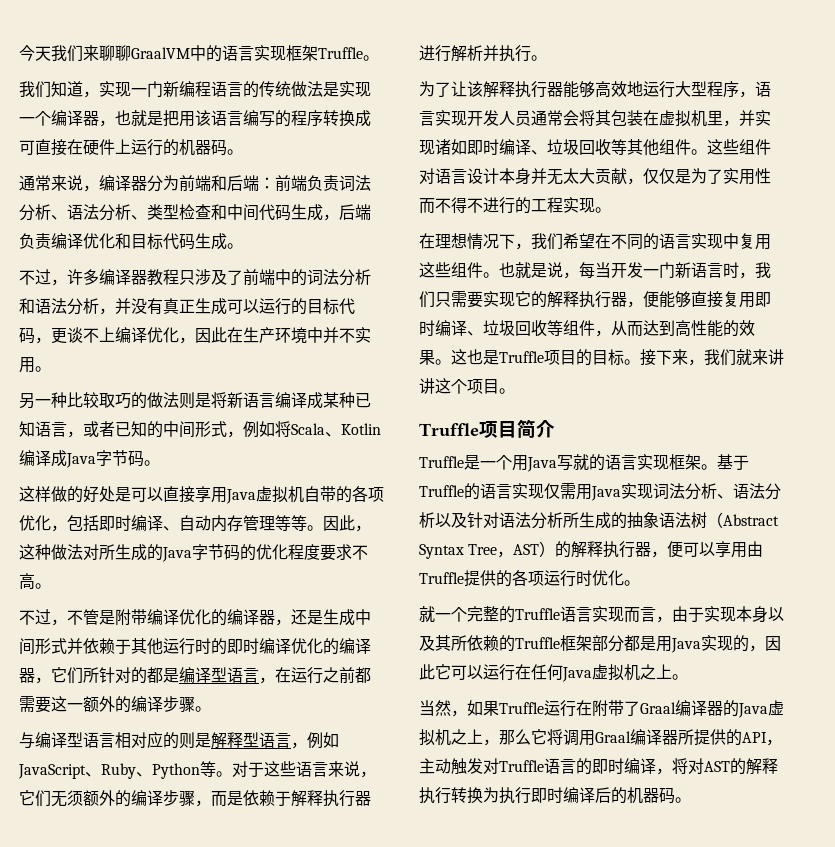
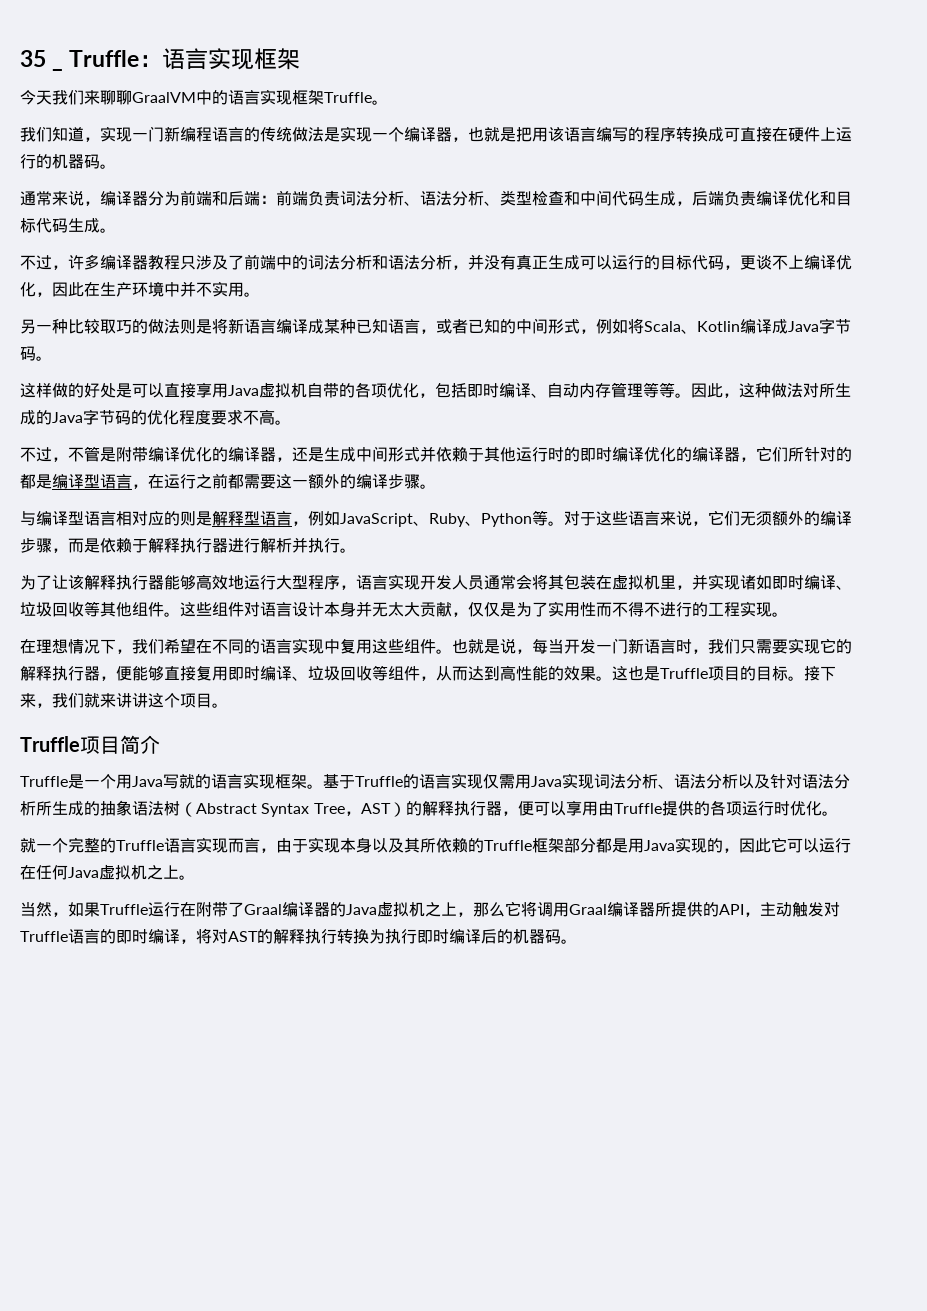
+ 35 _ Truffle：语言实现框架

